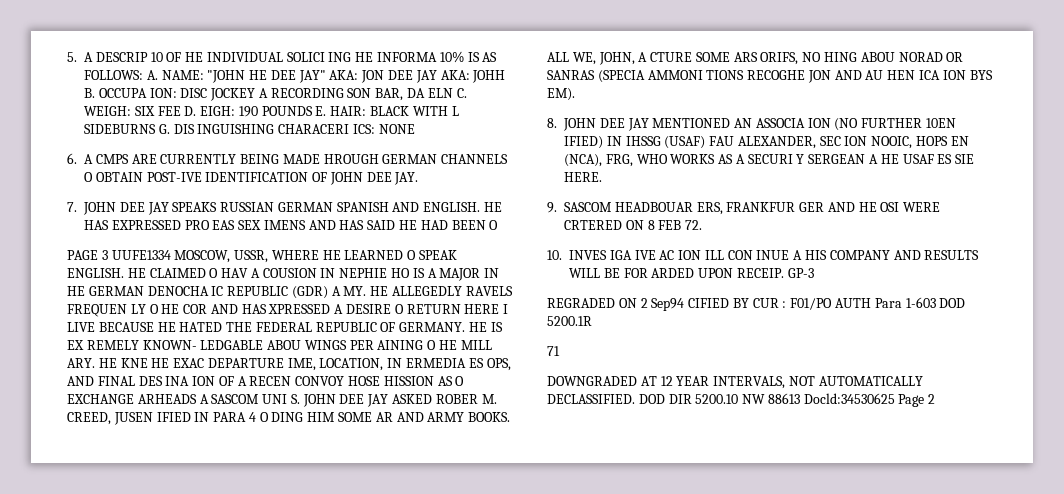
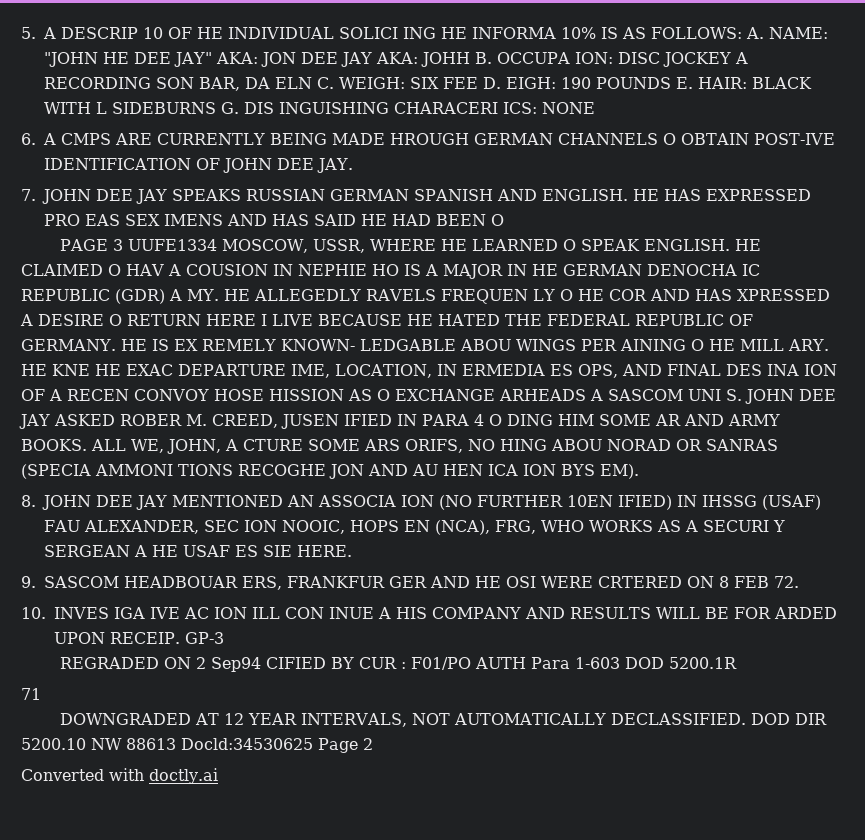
+ Converted with doctly.ai

